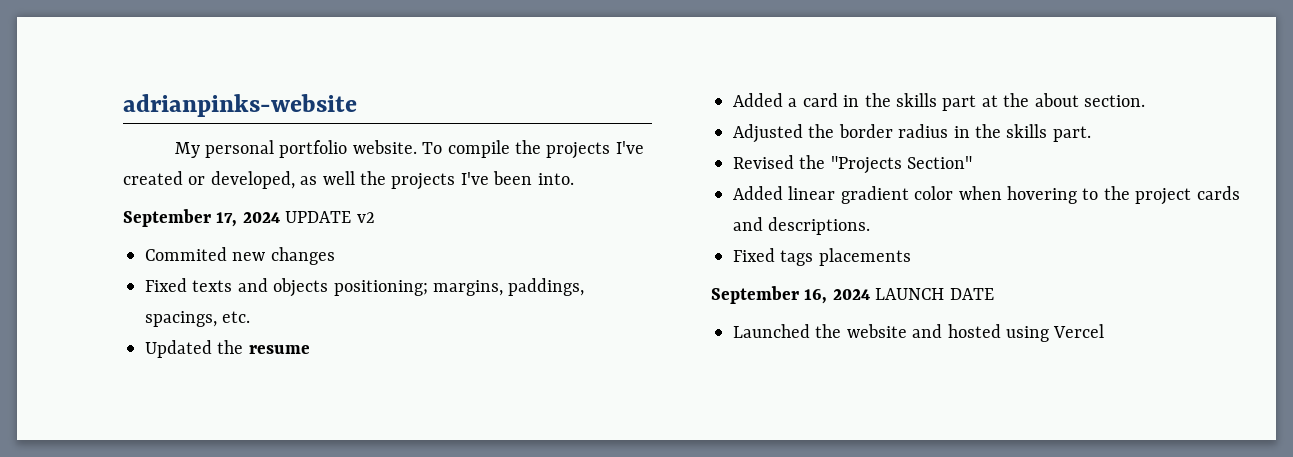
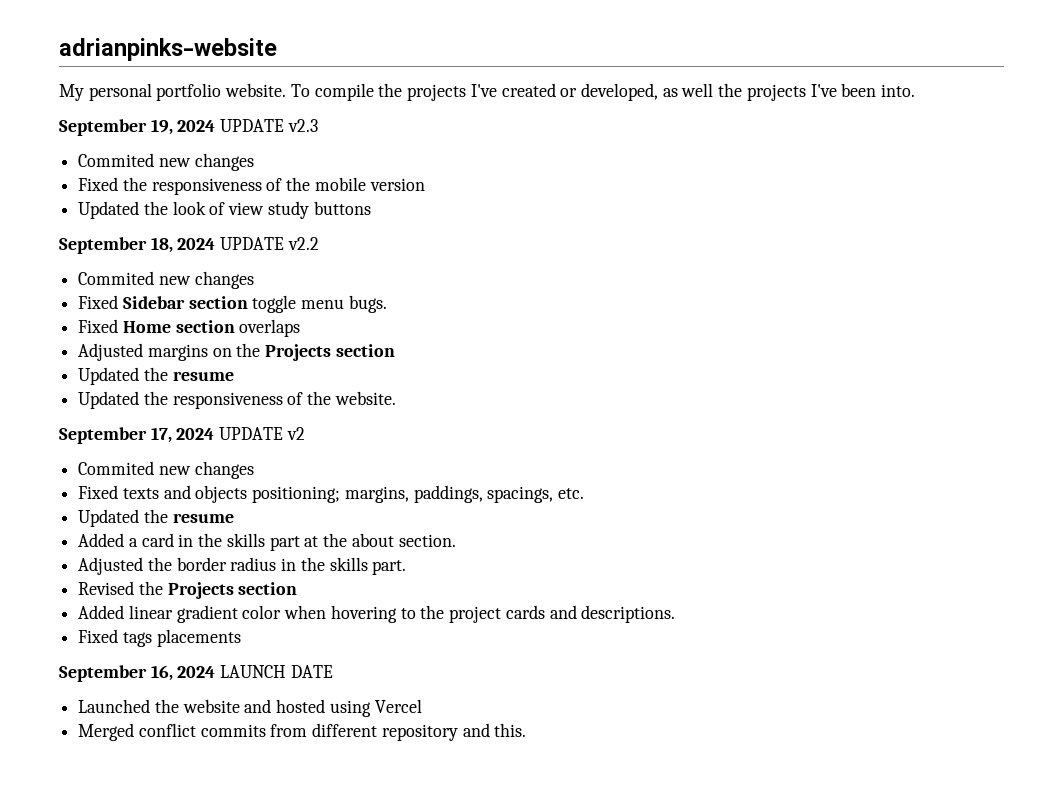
+ September 19, 2024 UPDATE v2.3
+ Commited new changes
+ Fixed the responsiveness of the mobile version
+ Updated the look of view study buttons
+ September 18, 2024 UPDATE v2.2
+ Commited new changes
+ Fixed Sidebar section toggle menu bugs.
+ Fixed Home section overlaps
+ Adjusted margins on the Projects section
+ Updated the resume
+ Updated the responsiveness of the website.
- Revised the "Projects Section"
+ Revised the Projects section
+ Merged conflict commits from different repository and this.

